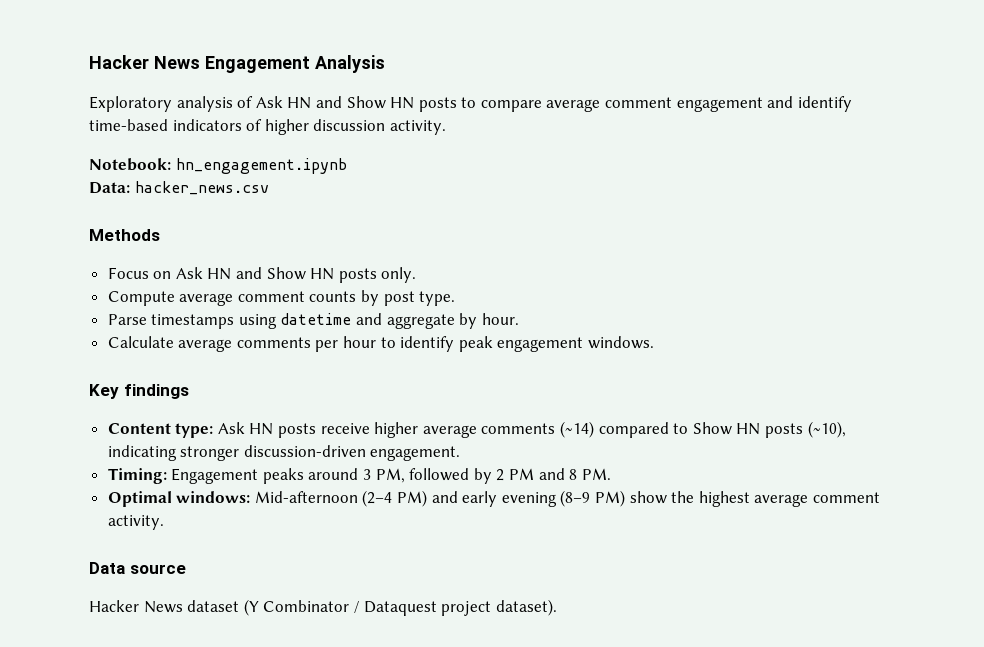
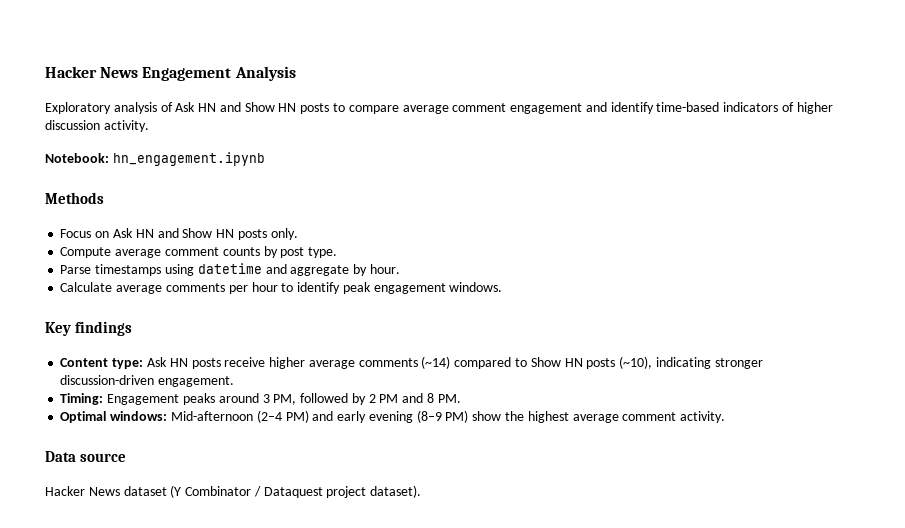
- Data: hacker_news.csv

